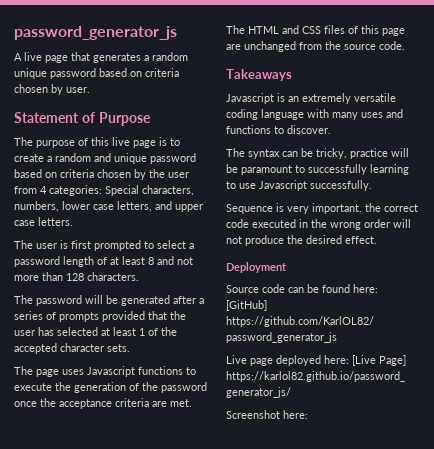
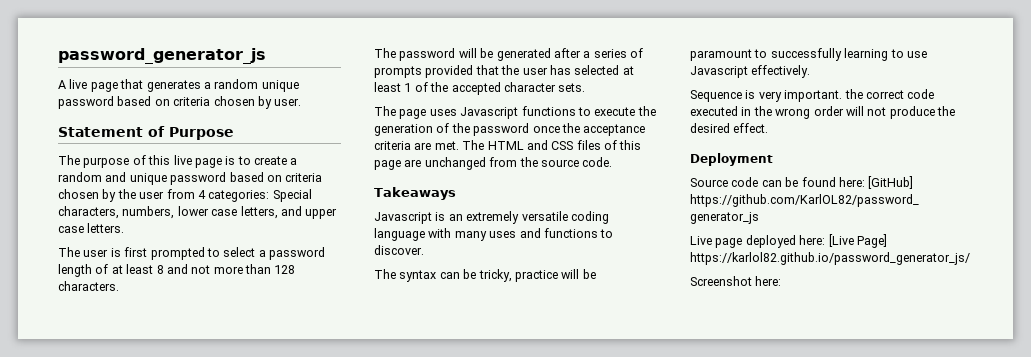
- The syntax can be tricky, practice will be paramount to successfully learning to use Javascript successfully.
+ The syntax can be tricky, practice will be paramount to successfully learning to use Javascript effectively.

